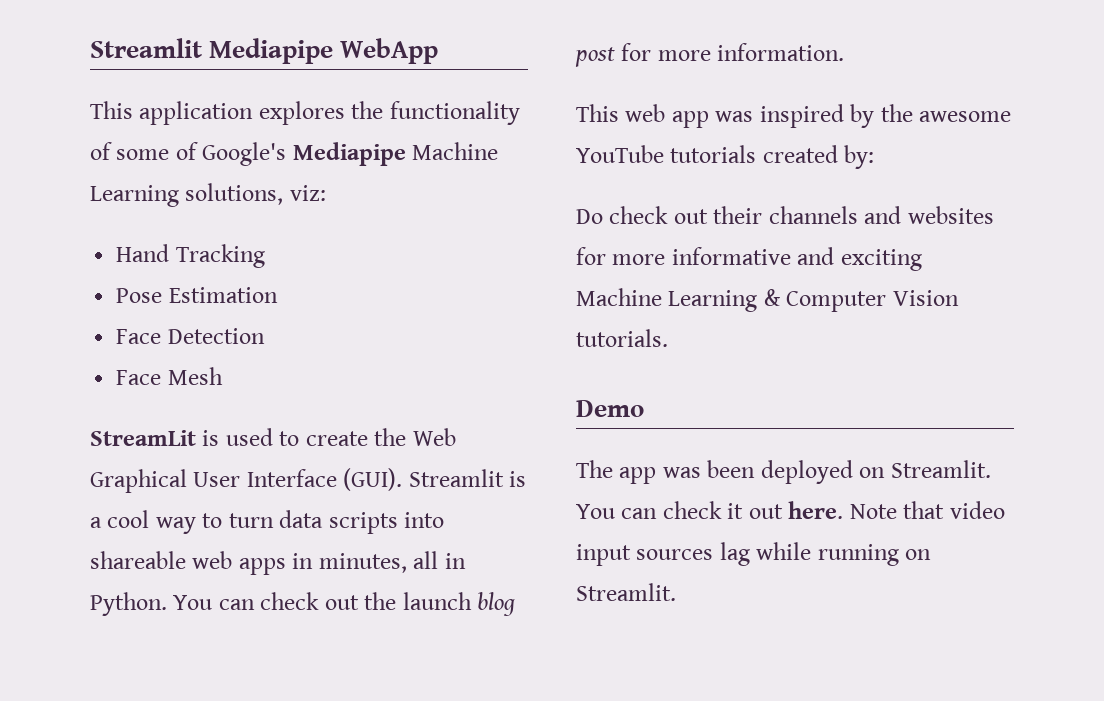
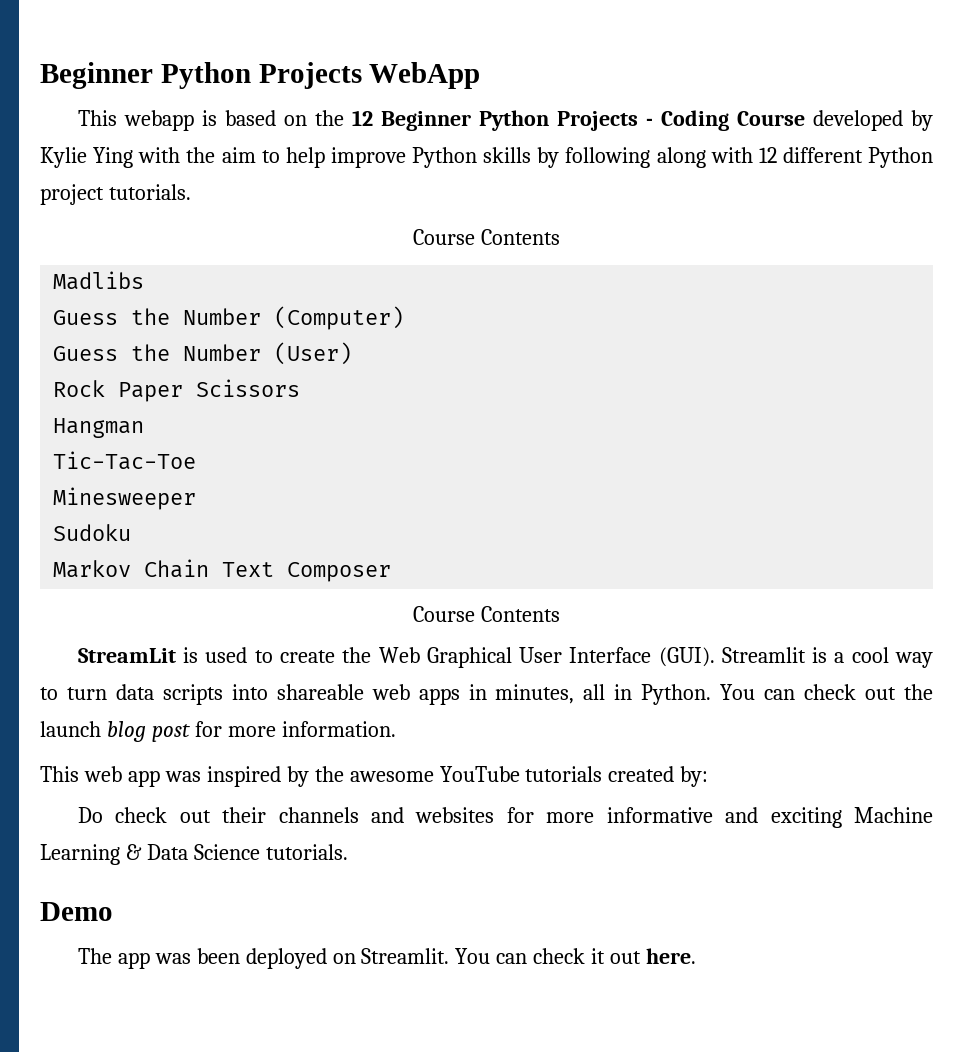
- Streamlit Mediapipe WebApp
+ Beginner Python Projects WebApp
- This application explores the functionality of some of Google's Mediapipe Machine Learning solutions, viz:
- Hand Tracking
- Pose Estimation
- Face Detection
- Face Mesh
+ This webapp is based on the 12 Beginner Python Projects - Coding Course developed by Kylie Ying with the aim to help improve Python skills by following along with 12 different Python project tutorials.
+ Course Contents
+ Madlibs
+ Guess the Number (Computer)
+ Guess the Number (User)
+ Rock Paper Scissors
+ Hangman
+ Tic-Tac-Toe
+ Minesweeper
+ Sudoku
+ Markov Chain Text Composer
+ Course Contents
- Do check out their channels and websites for more informative and exciting Machine Learning & Computer Vision tutorials.
+ Do check out their channels and websites for more informative and exciting Machine Learning & Data Science tutorials.
- Note that video input sources lag while running on Streamlit.

